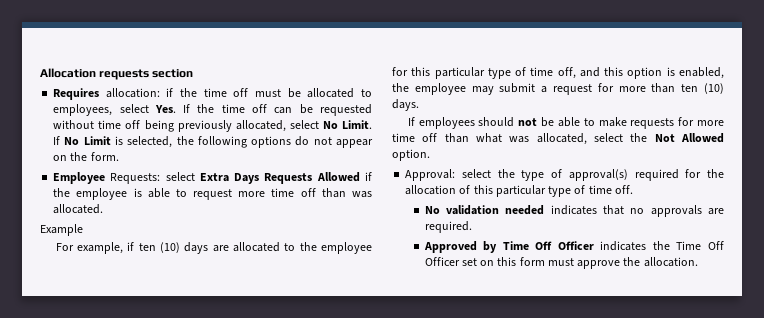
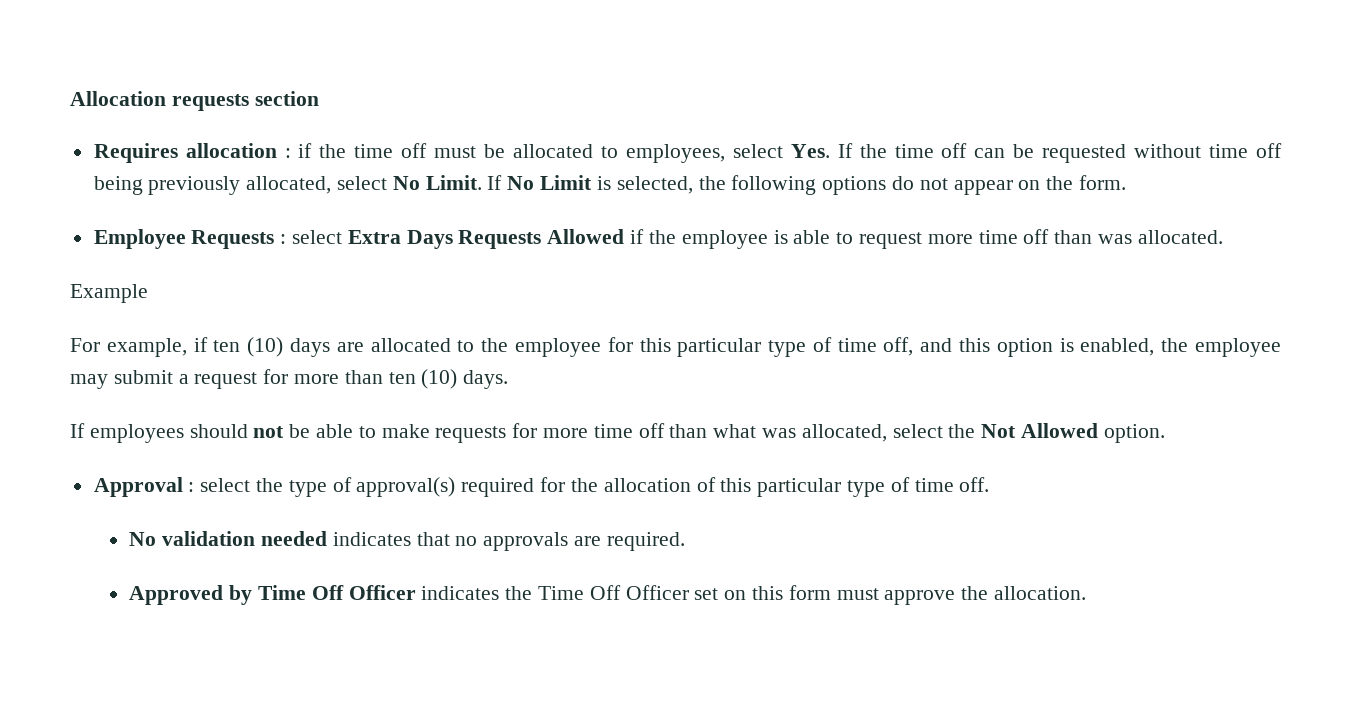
- Requires allocation: if the time off must be allocated to employees, select Yes. If the time off can be requested without time off being previously allocated, select No Limit.
+ Requires allocation : if the time off must be allocated to employees, select Yes. If the time off can be requested without time off being previously allocated, select No Limit.
- Employee Requests: select Extra Days Requests Allowed if the employee is able to request more time off than was allocated.
+ Employee Requests : select Extra Days Requests Allowed if the employee is able to request more time off than was allocated.
- Approval: select the type of approval(s) required for the allocation of this particular type of time off.
+ Approval : select the type of approval(s) required for the allocation of this particular type of time off.

